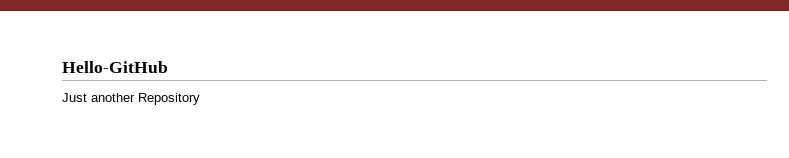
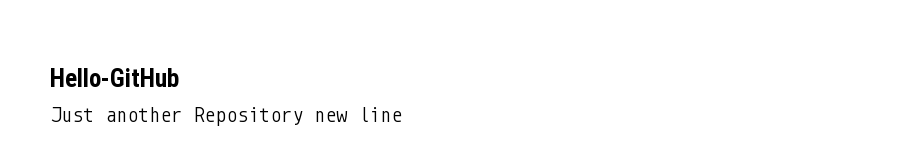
- Just another Repository
+ Just another Repository new line

